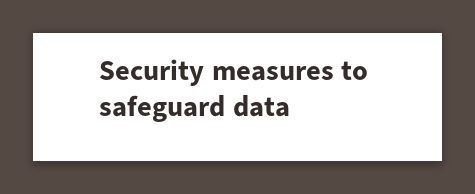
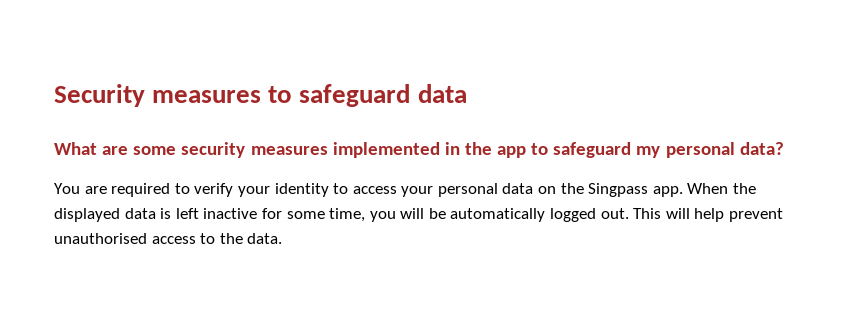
+ What are some security measures implemented in the app to safeguard my personal data?
+ You are required to verify your identity to access your personal data on the Singpass app. When the displayed data is left inactive for some time, you will be automatically logged out. This will help prevent unauthorised access to the data.

